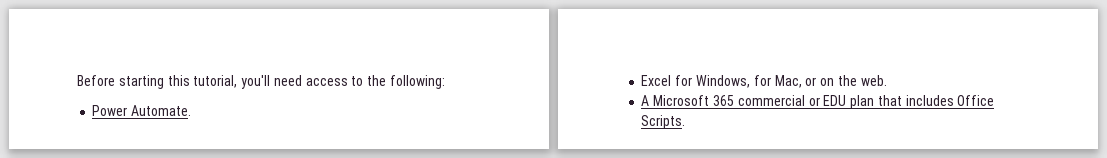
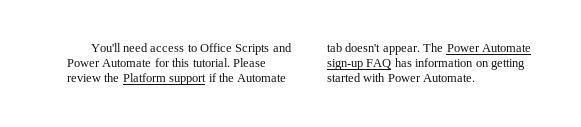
- Before starting this tutorial, you'll need access to the following:
- Power Automate.
- Excel for Windows, for Mac, or on the web.
- A Microsoft 365 commercial or EDU plan that includes Office Scripts.
+ You'll need access to Office Scripts and Power Automate for this tutorial. Please review the Platform support if the Automate tab doesn't appear. The Power Automate sign-up FAQ has information on getting started with Power Automate.

